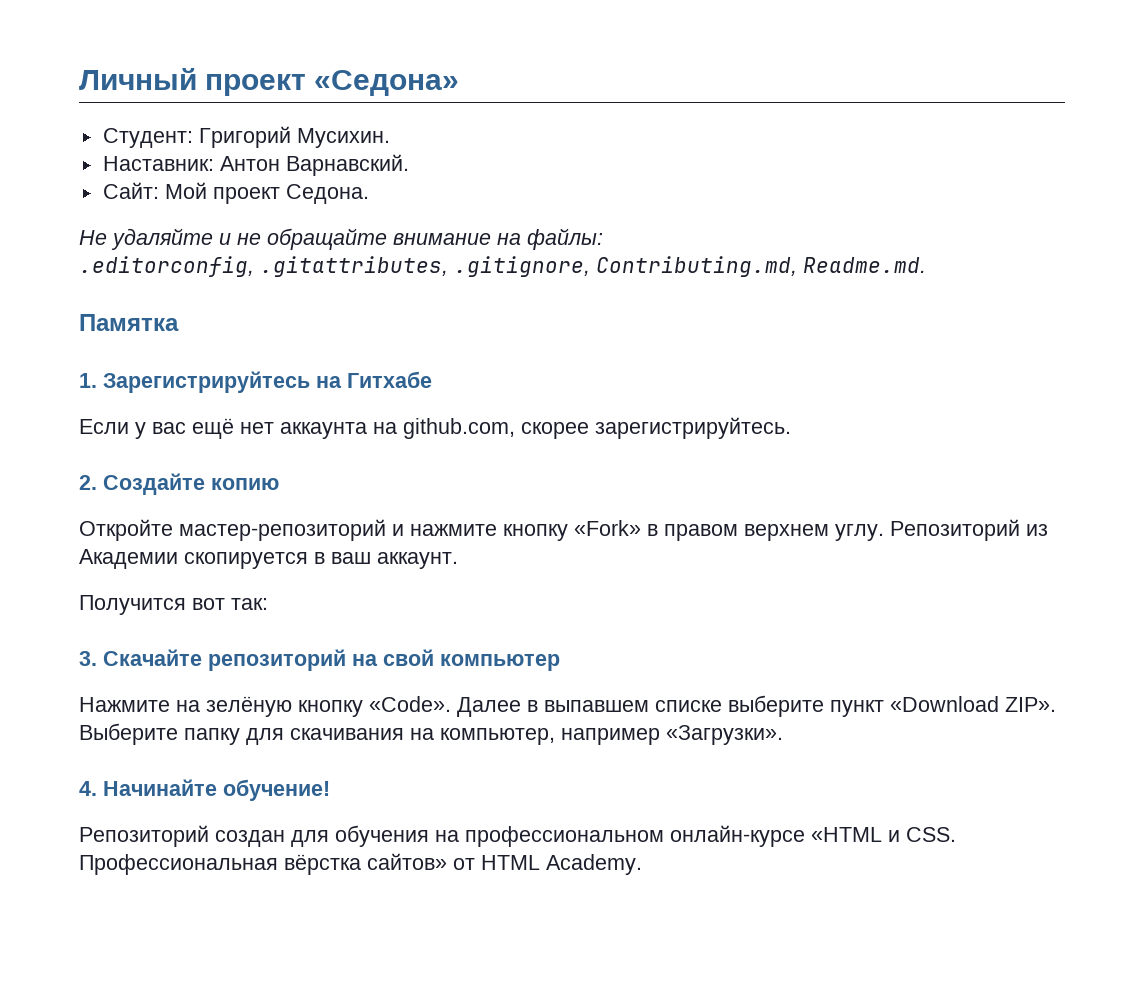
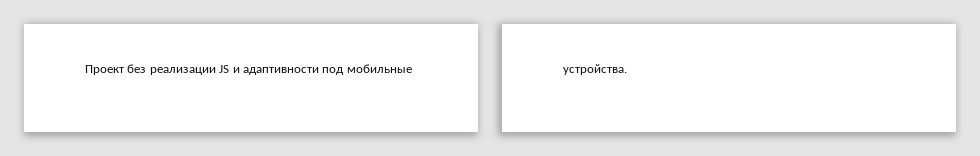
- Личный проект «Седона»
- Студент: Григорий Мусихин.
- Наставник: Антон Варнавский.
- Сайт: Мой проект Седона.
- Не удаляйте и не обращайте внимание на файлы:
- .editorconfig, .gitattributes, .gitignore, Contributing.md, Readme.md.
- Памятка
- 1. Зарегистрируйтесь на Гитхабе
- Если у вас ещё нет аккаунта на github.com, скорее зарегистрируйтесь.
- 2. Создайте копию
- Откройте мастер-репозиторий и нажмите кнопку «Fork» в правом верхнем углу. Репозиторий из Академии скопируется в ваш аккаунт.
- Получится вот так:
- 3. Скачайте репозиторий на свой компьютер
- Нажмите на зелёную кнопку «Code». Далее в выпавшем списке выберите пункт «Download ZIP». Выберите папку для скачивания на компьютер, например «Загрузки».
- 4. Начинайте обучение!
- Репозиторий создан для обучения на профессиональном онлайн‑курсе «HTML и CSS. Профессиональная вёрстка сайтов» от HTML Academy.
+ Проект без реализации JS и адаптивности под мобильные устройства.

